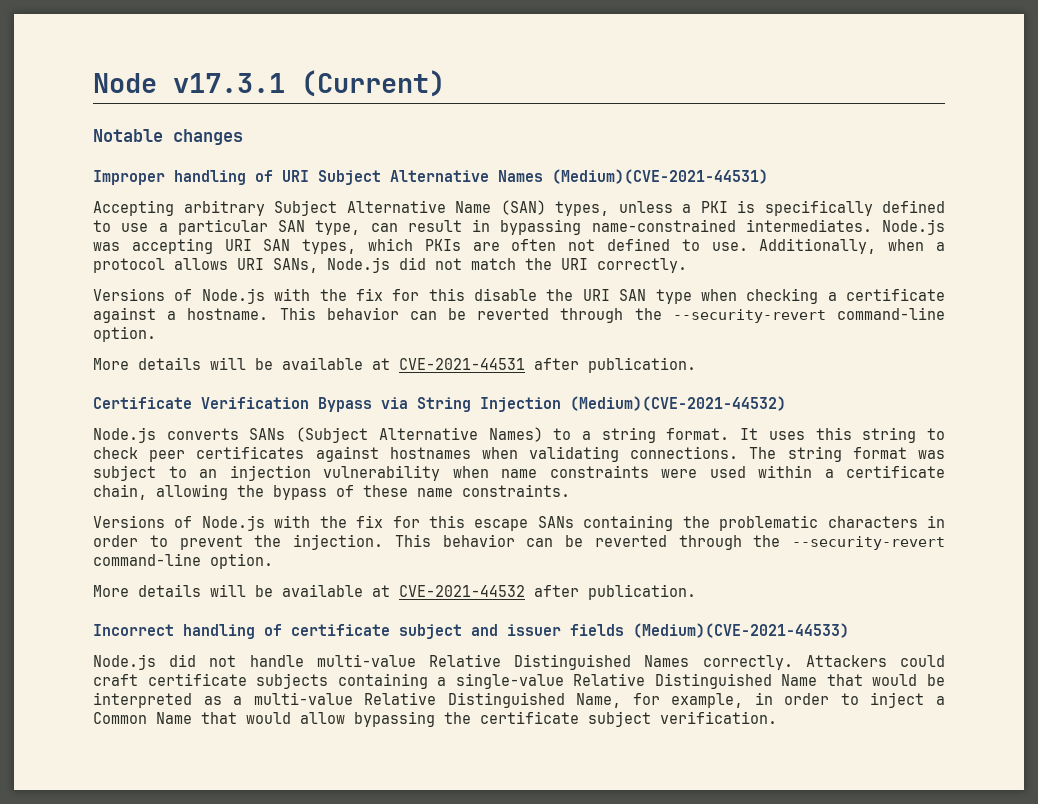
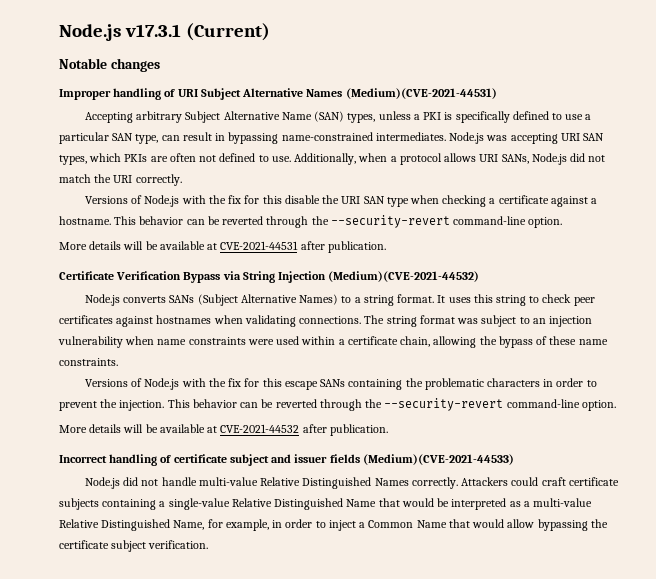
- Node v17.3.1 (Current)
+ Node.js v17.3.1 (Current)

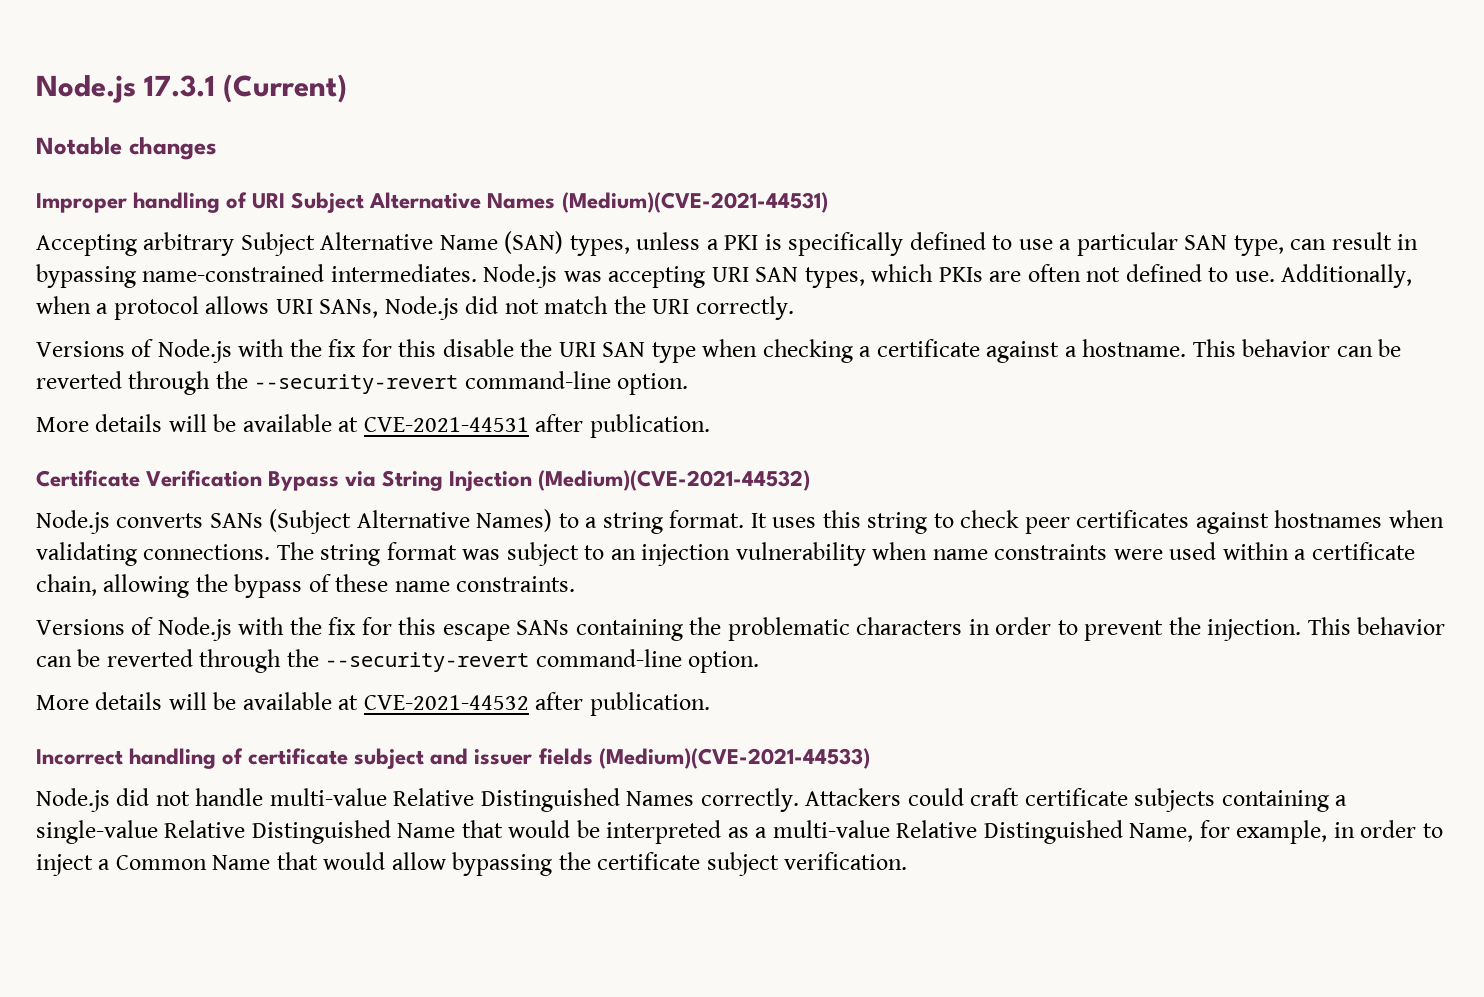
- Node.js v17.3.1 (Current)
+ Node.js 17.3.1 (Current)

